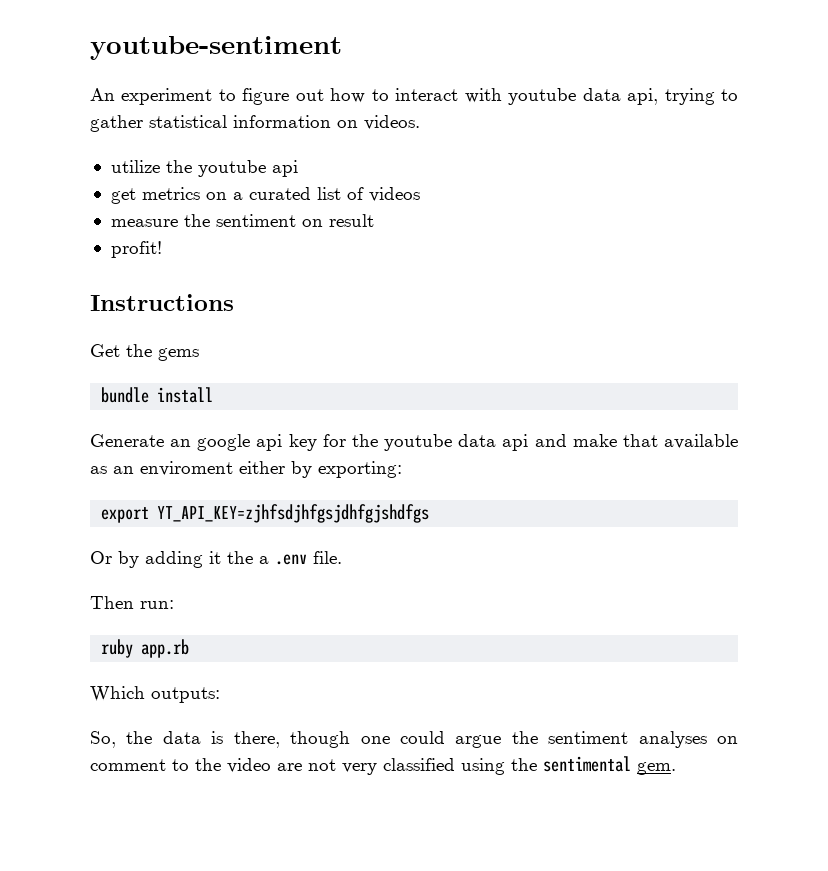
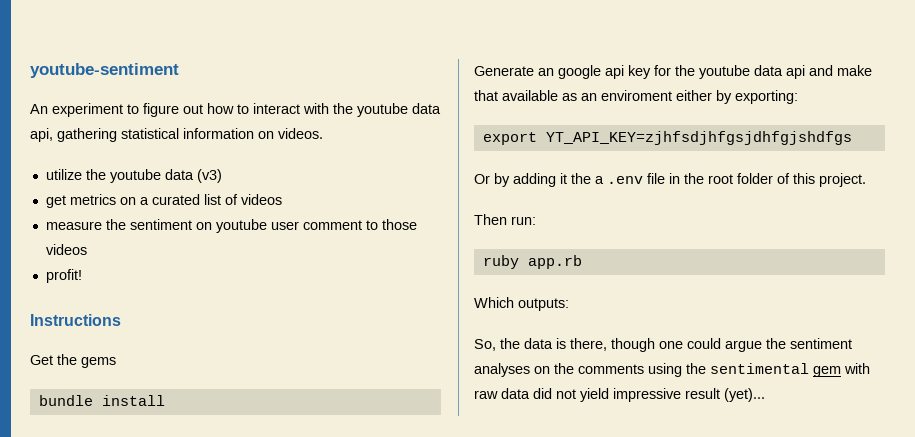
- An experiment to figure out how to interact with youtube data api, trying to gather statistical information on videos.
+ An experiment to figure out how to interact with the youtube data api, gathering statistical information on videos.
- utilize the youtube api
+ utilize the youtube data (v3)
- measure the sentiment on result
+ measure the sentiment on youtube user comment to those videos
- Or by adding it the a .env file.
+ Or by adding it the a .env file in the root folder of this project.
- So, the data is there, though one could argue the sentiment analyses on comment to the video are not very classified using the sentimental gem.
+ So, the data is there, though one could argue the sentiment analyses on the comments using the sentimental gem with raw data did not yield impressive result (yet)...

